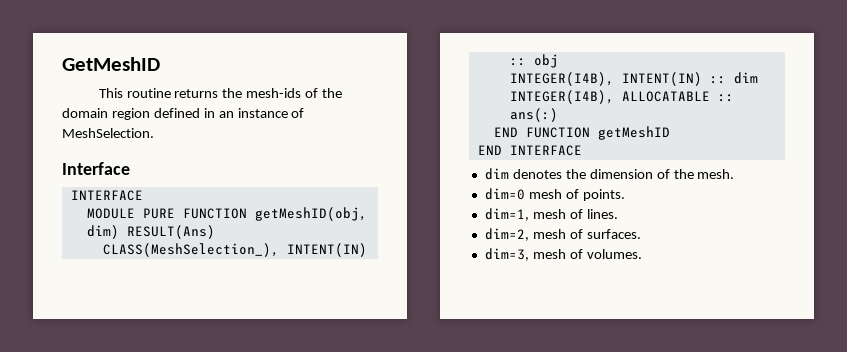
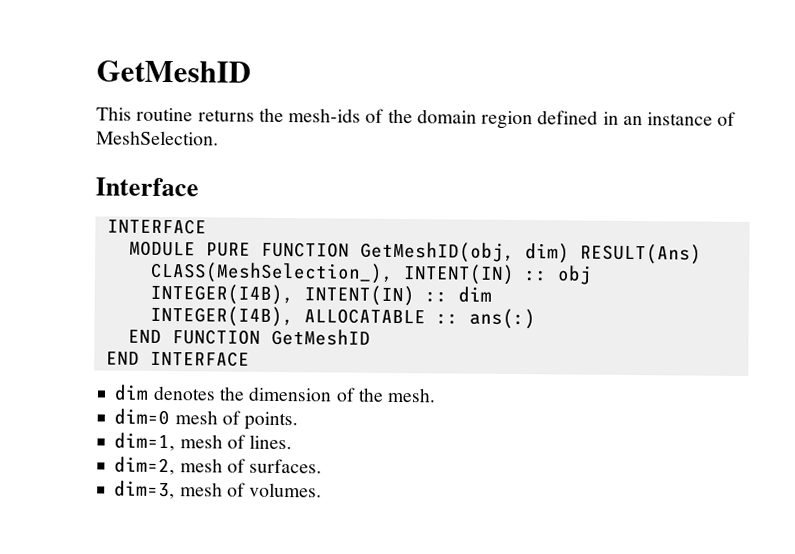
- MODULE PURE FUNCTION getMeshID(obj, dim) RESULT(Ans)
+ MODULE PURE FUNCTION GetMeshID(obj, dim) RESULT(Ans)
- END FUNCTION getMeshID
+ END FUNCTION GetMeshID

